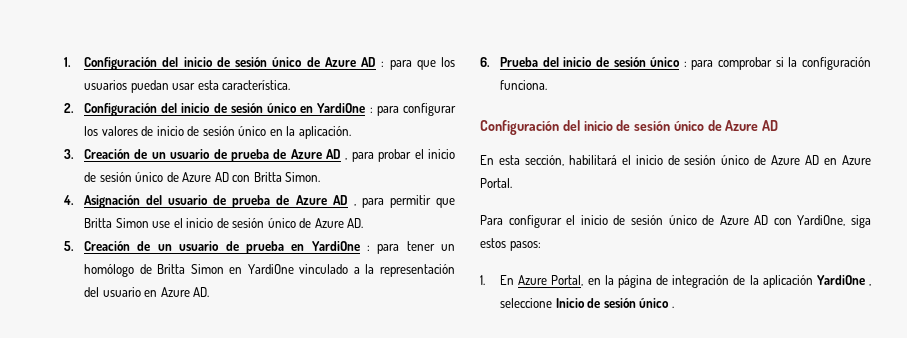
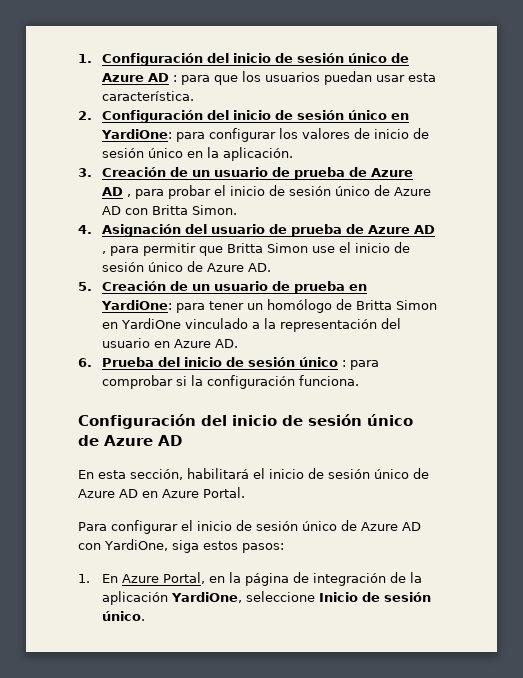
- 2. Configuración del inicio de sesión único en YardiOne : para configurar los valores de inicio de sesión único en la aplicación.
+ 2. Configuración del inicio de sesión único en YardiOne: para configurar los valores de inicio de sesión único en la aplicación.
- 5. Creación de un usuario de prueba en YardiOne : para tener un homólogo de Britta Simon en YardiOne vinculado a la representación del usuario en Azure AD.
+ 5. Creación de un usuario de prueba en YardiOne: para tener un homólogo de Britta Simon en YardiOne vinculado a la representación del usuario en Azure AD.
- 1. En Azure Portal, en la página de integración de la aplicación YardiOne , seleccione Inicio de sesión único .
+ 1. En Azure Portal, en la página de integración de la aplicación YardiOne, seleccione Inicio de sesión único.

